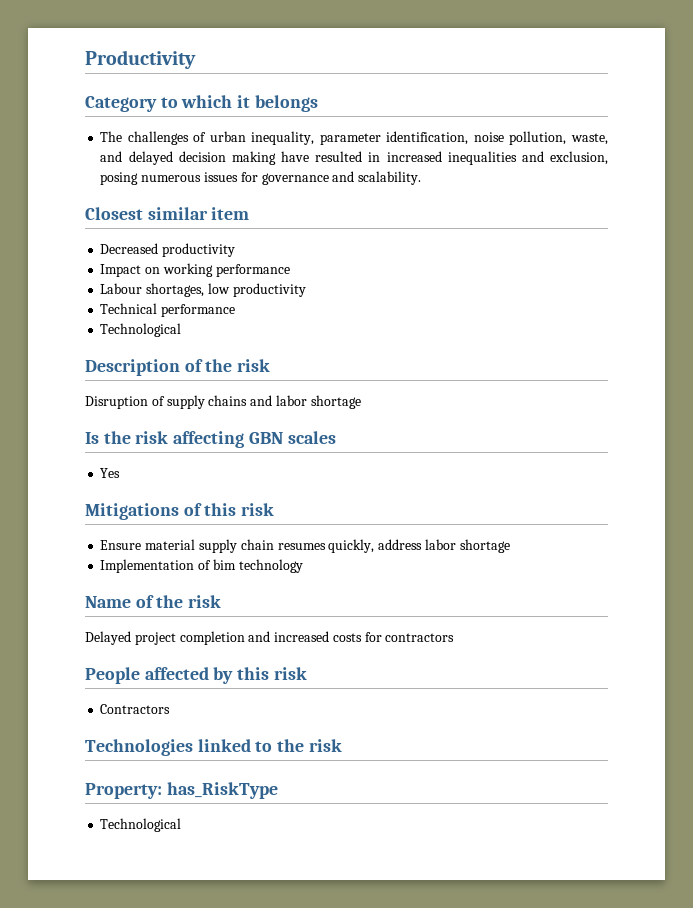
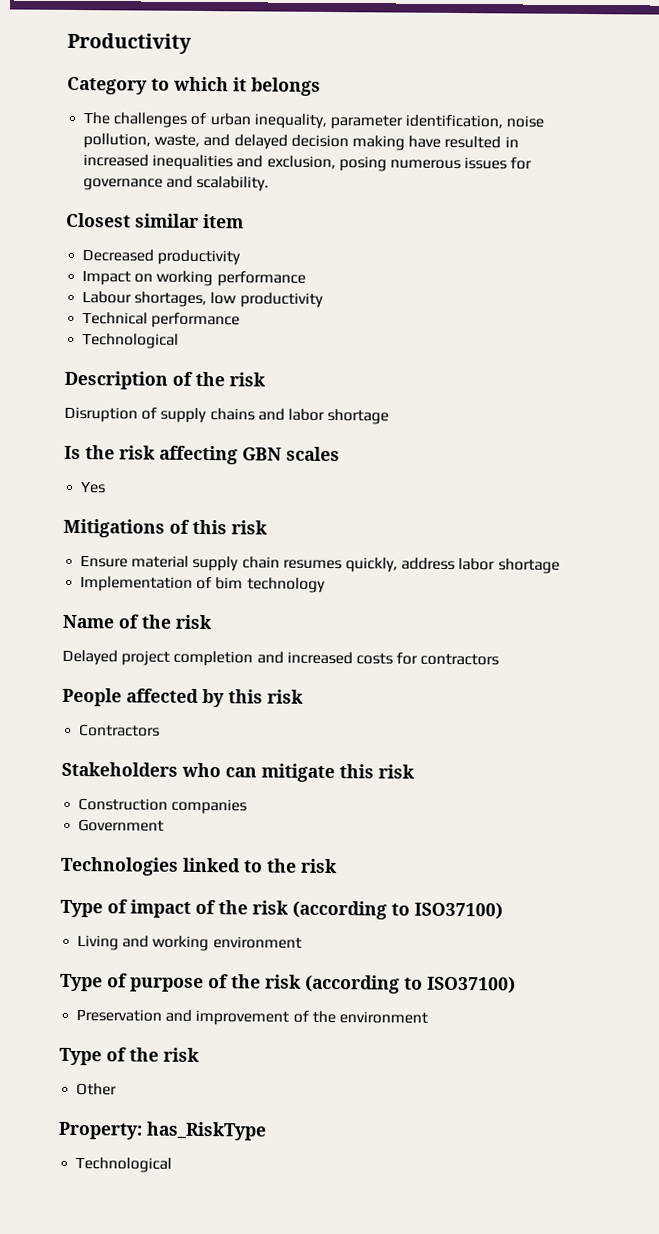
+ Stakeholders who can mitigate this risk
+ Construction companies
+ Government
+ Type of impact of the risk (according to ISO37100)
+ Living and working environment
+ Type of purpose of the risk (according to ISO37100)
+ Preservation and improvement of the environment
+ Type of the risk
+ Other

